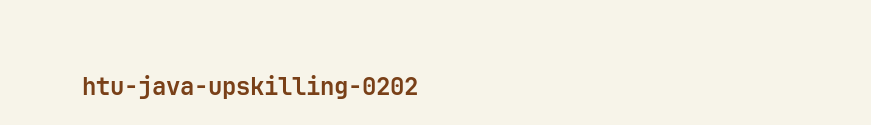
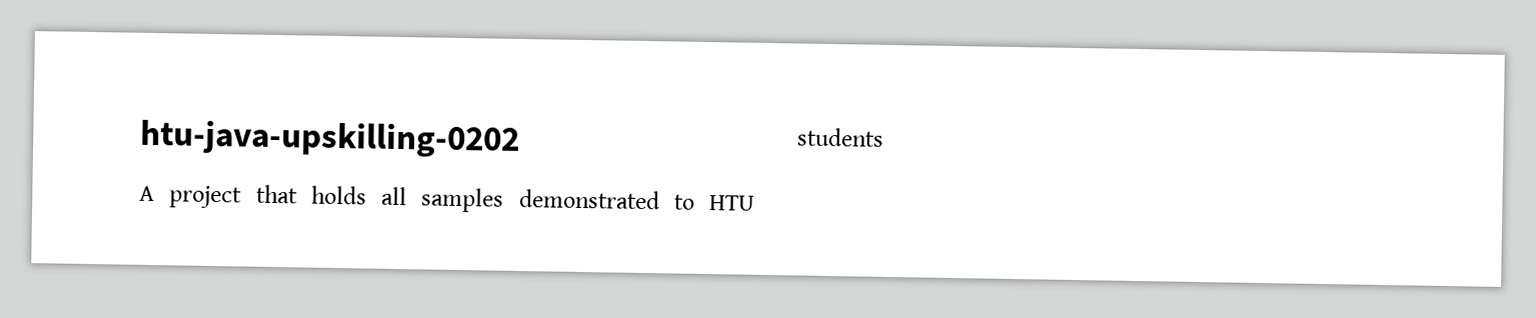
+ A project that holds all samples demonstrated to HTU students

